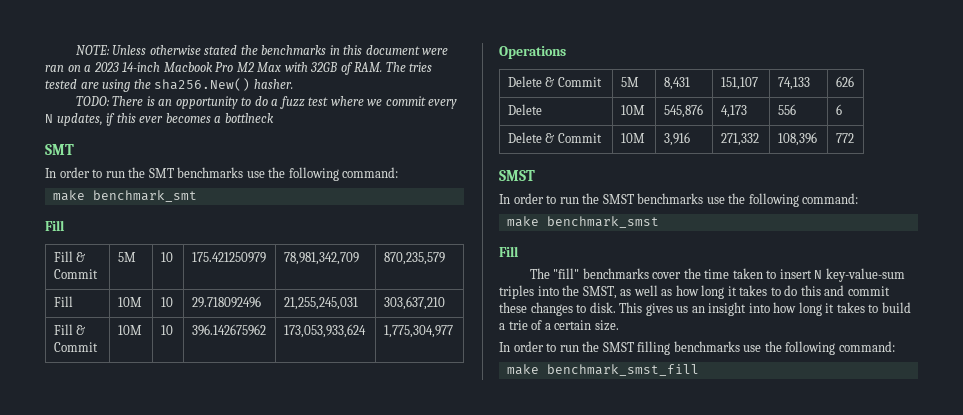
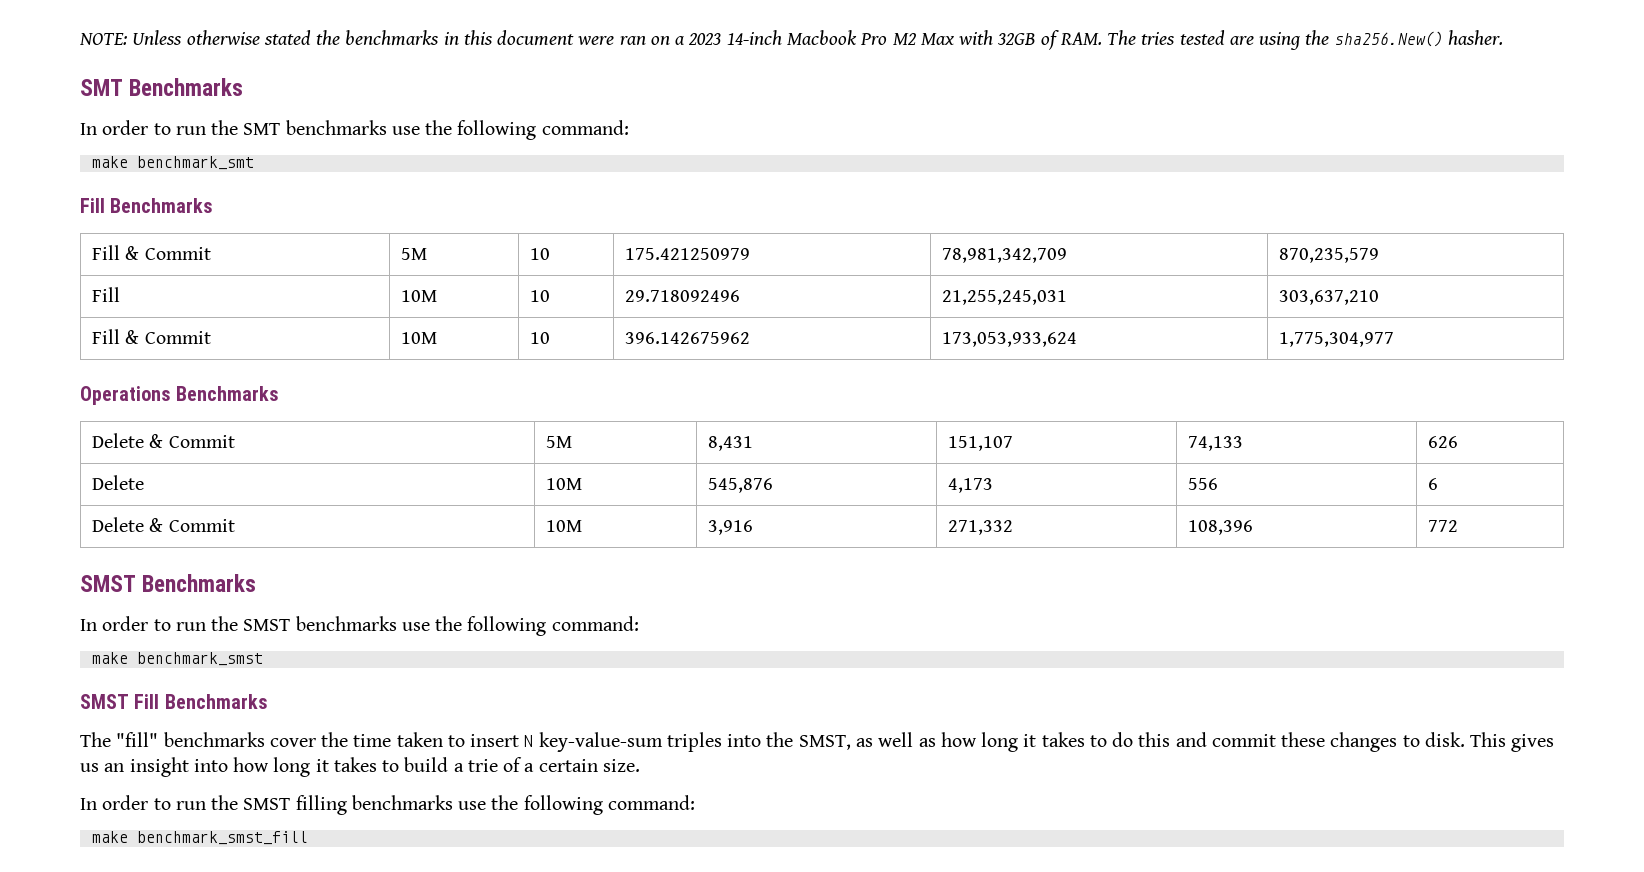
- TODO: There is an opportunity to do a fuzz test where we commit every N updates, if this ever becomes a bottlneck
- SMT
+ SMT Benchmarks
  make benchmark_smt
- Fill
+ Fill Benchmarks
- Operations
+ Operations Benchmarks
  Delete & Commit | 10M | 3,916 | 271,332 | 108,396 | 772
- SMST
+ SMST Benchmarks
  make benchmark_smst
- Fill
+ SMST Fill Benchmarks

